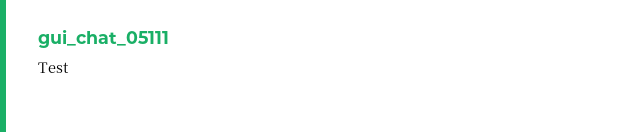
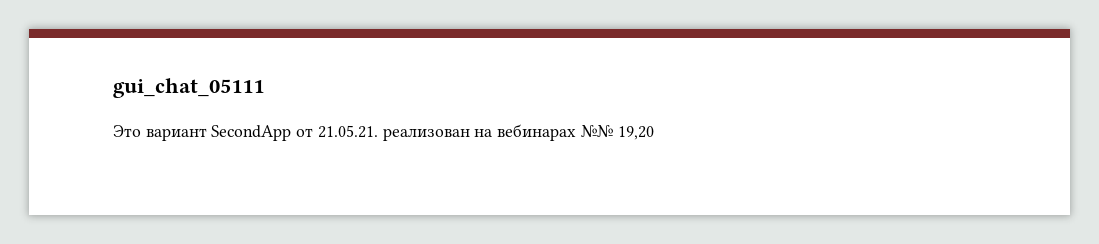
- Test
+ Это вариант SecondApp от 21.05.21. реализован на вебинарах №№ 19,20

